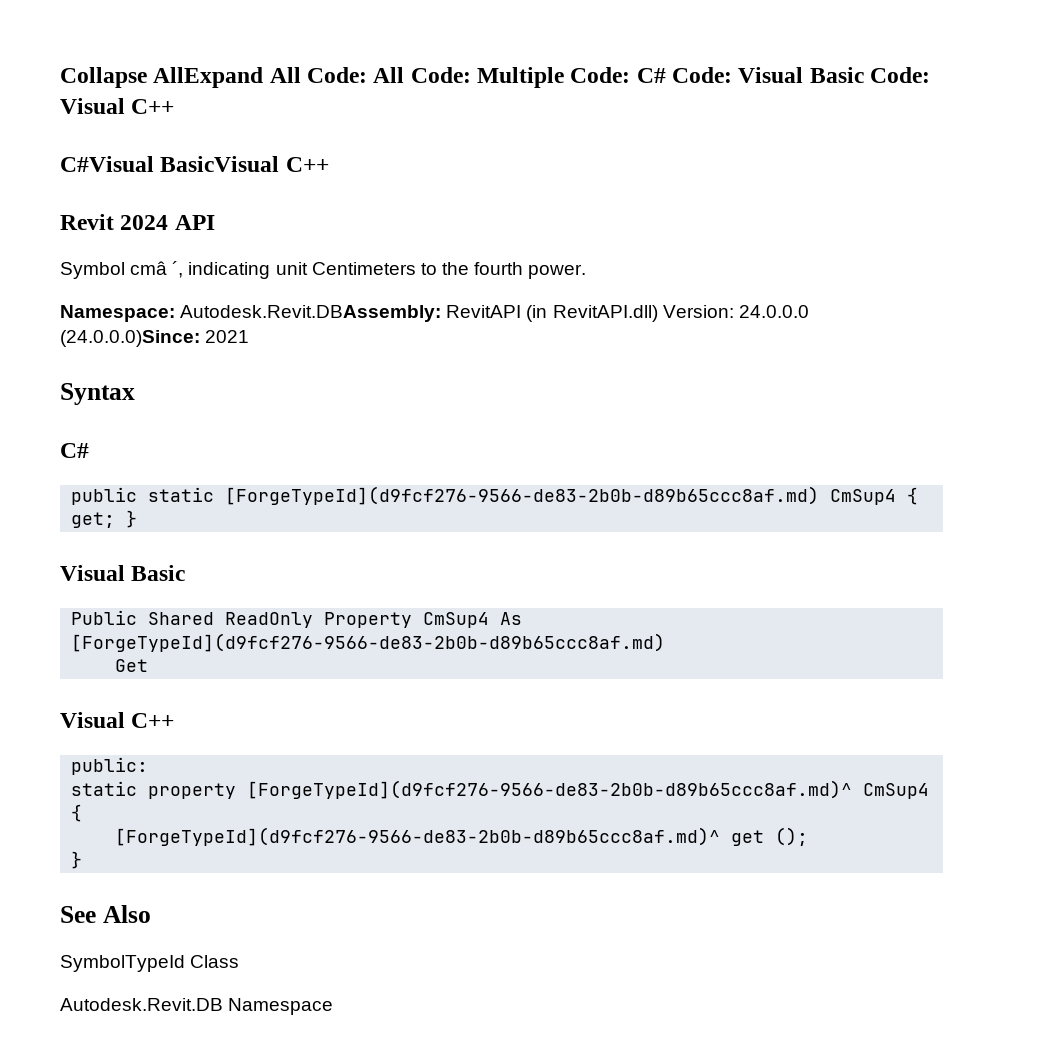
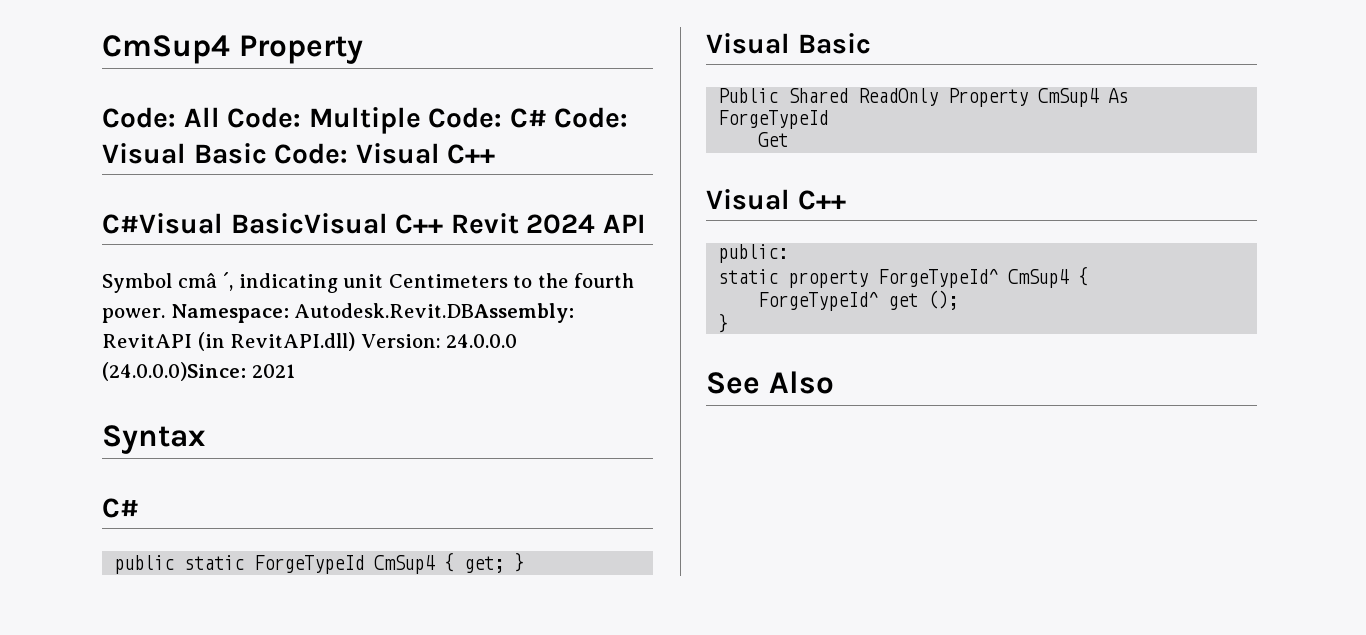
- Collapse AllExpand All Code: All Code: Multiple Code: C# Code: Visual Basic Code: Visual C++
+ CmSup4 Property
+ Code: All Code: Multiple Code: C# Code: Visual Basic Code: Visual C++
- C#Visual BasicVisual C++
- Revit 2024 API
+ C#Visual BasicVisual C++ Revit 2024 API
- Symbol cmâ ´, indicating unit Centimeters to the fourth power.
- Namespace: Autodesk.Revit.DBAssembly: RevitAPI (in RevitAPI.dll) Version: 24.0.0.0 (24.0.0.0)Since: 2021
+ Symbol cmâ ´, indicating unit Centimeters to the fourth power. Namespace: Autodesk.Revit.DBAssembly: RevitAPI (in RevitAPI.dll) Version: 24.0.0.0 (24.0.0.0)Since: 2021
- public static [ForgeTypeId](d9fcf276-9566-de83-2b0b-d89b65ccc8af.md) CmSup4 { get; }
+ public static ForgeTypeId CmSup4 { get; }
- Public Shared ReadOnly Property CmSup4 As [ForgeTypeId](d9fcf276-9566-de83-2b0b-d89b65ccc8af.md)
+ Public Shared ReadOnly Property CmSup4 As ForgeTypeId
- static property [ForgeTypeId](d9fcf276-9566-de83-2b0b-d89b65ccc8af.md)^ CmSup4 {
+ static property ForgeTypeId^ CmSup4 {
- [ForgeTypeId](d9fcf276-9566-de83-2b0b-d89b65ccc8af.md)^ get ();
+ ForgeTypeId^ get ();
- SymbolTypeId Class
- Autodesk.Revit.DB Namespace

